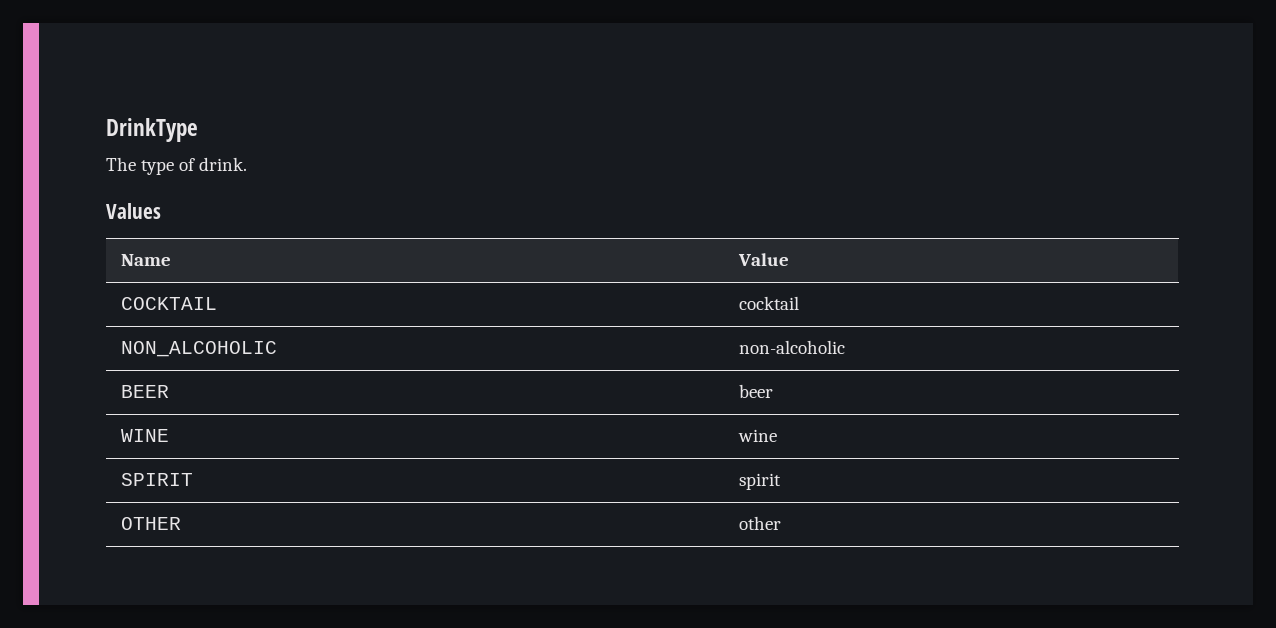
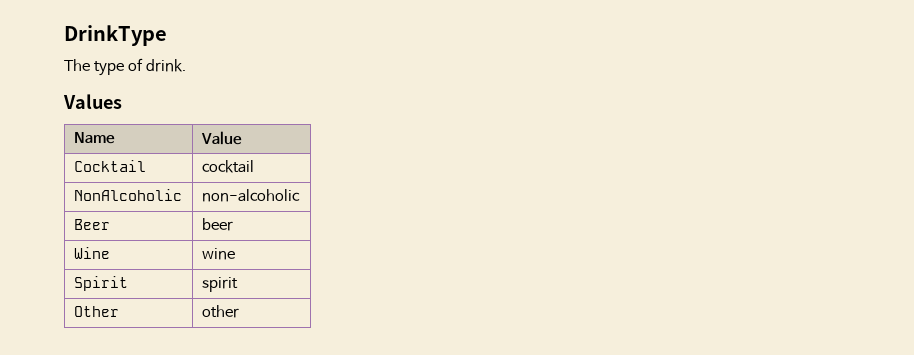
- COCKTAIL | cocktail
+ Cocktail | cocktail
- NON_ALCOHOLIC | non-alcoholic
+ NonAlcoholic | non-alcoholic
- BEER | beer
+ Beer | beer
- WINE | wine
+ Wine | wine
- SPIRIT | spirit
+ Spirit | spirit
- OTHER | other
+ Other | other

